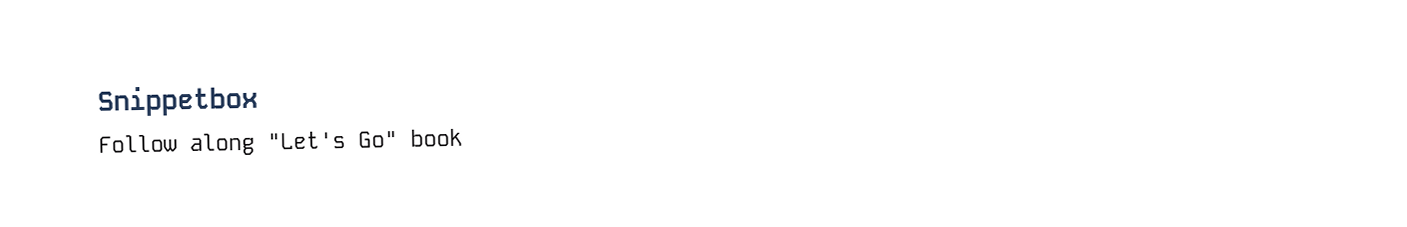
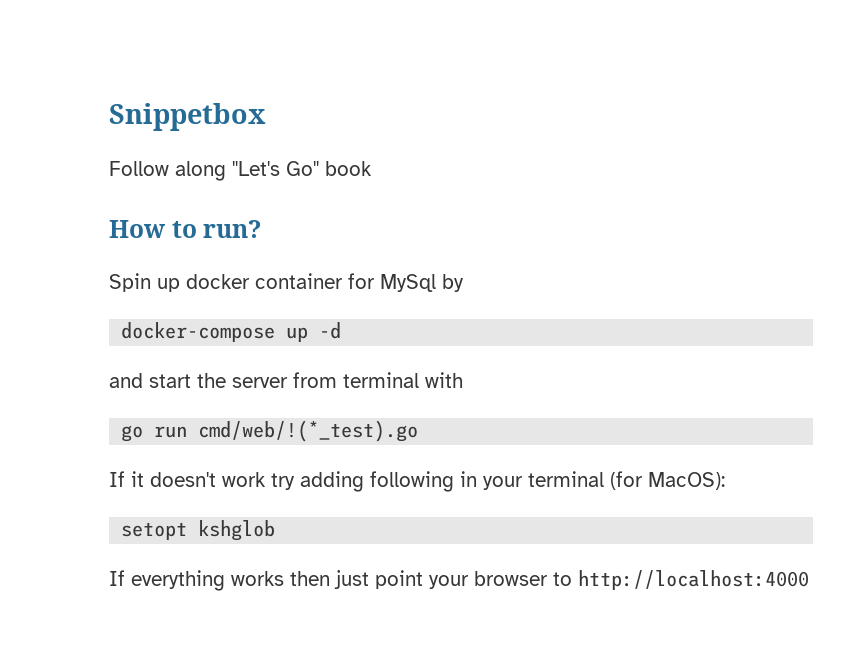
+ How to run?
+ Spin up docker container for MySql by
+ docker-compose up -d
+ and start the server from terminal with
+ go run cmd/web/!(*_test).go
+ If it doesn't work try adding following in your terminal (for MacOS):
+ setopt kshglob
+ If everything works then just point your browser to http://localhost:4000

